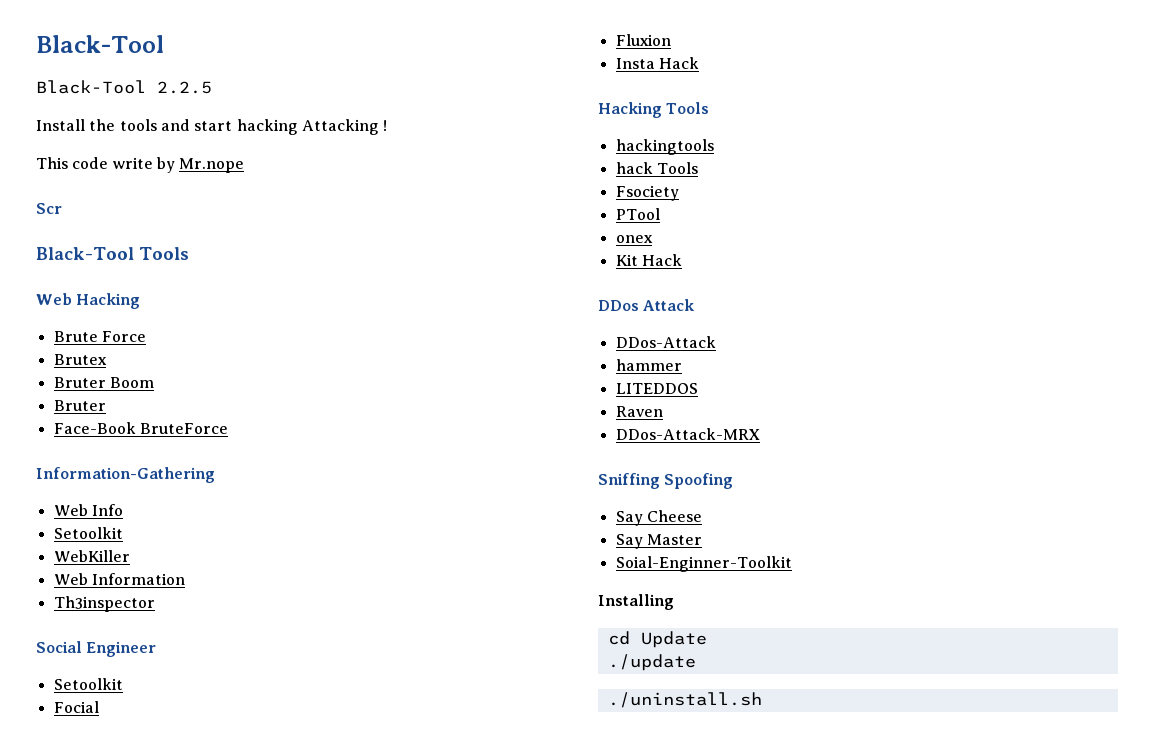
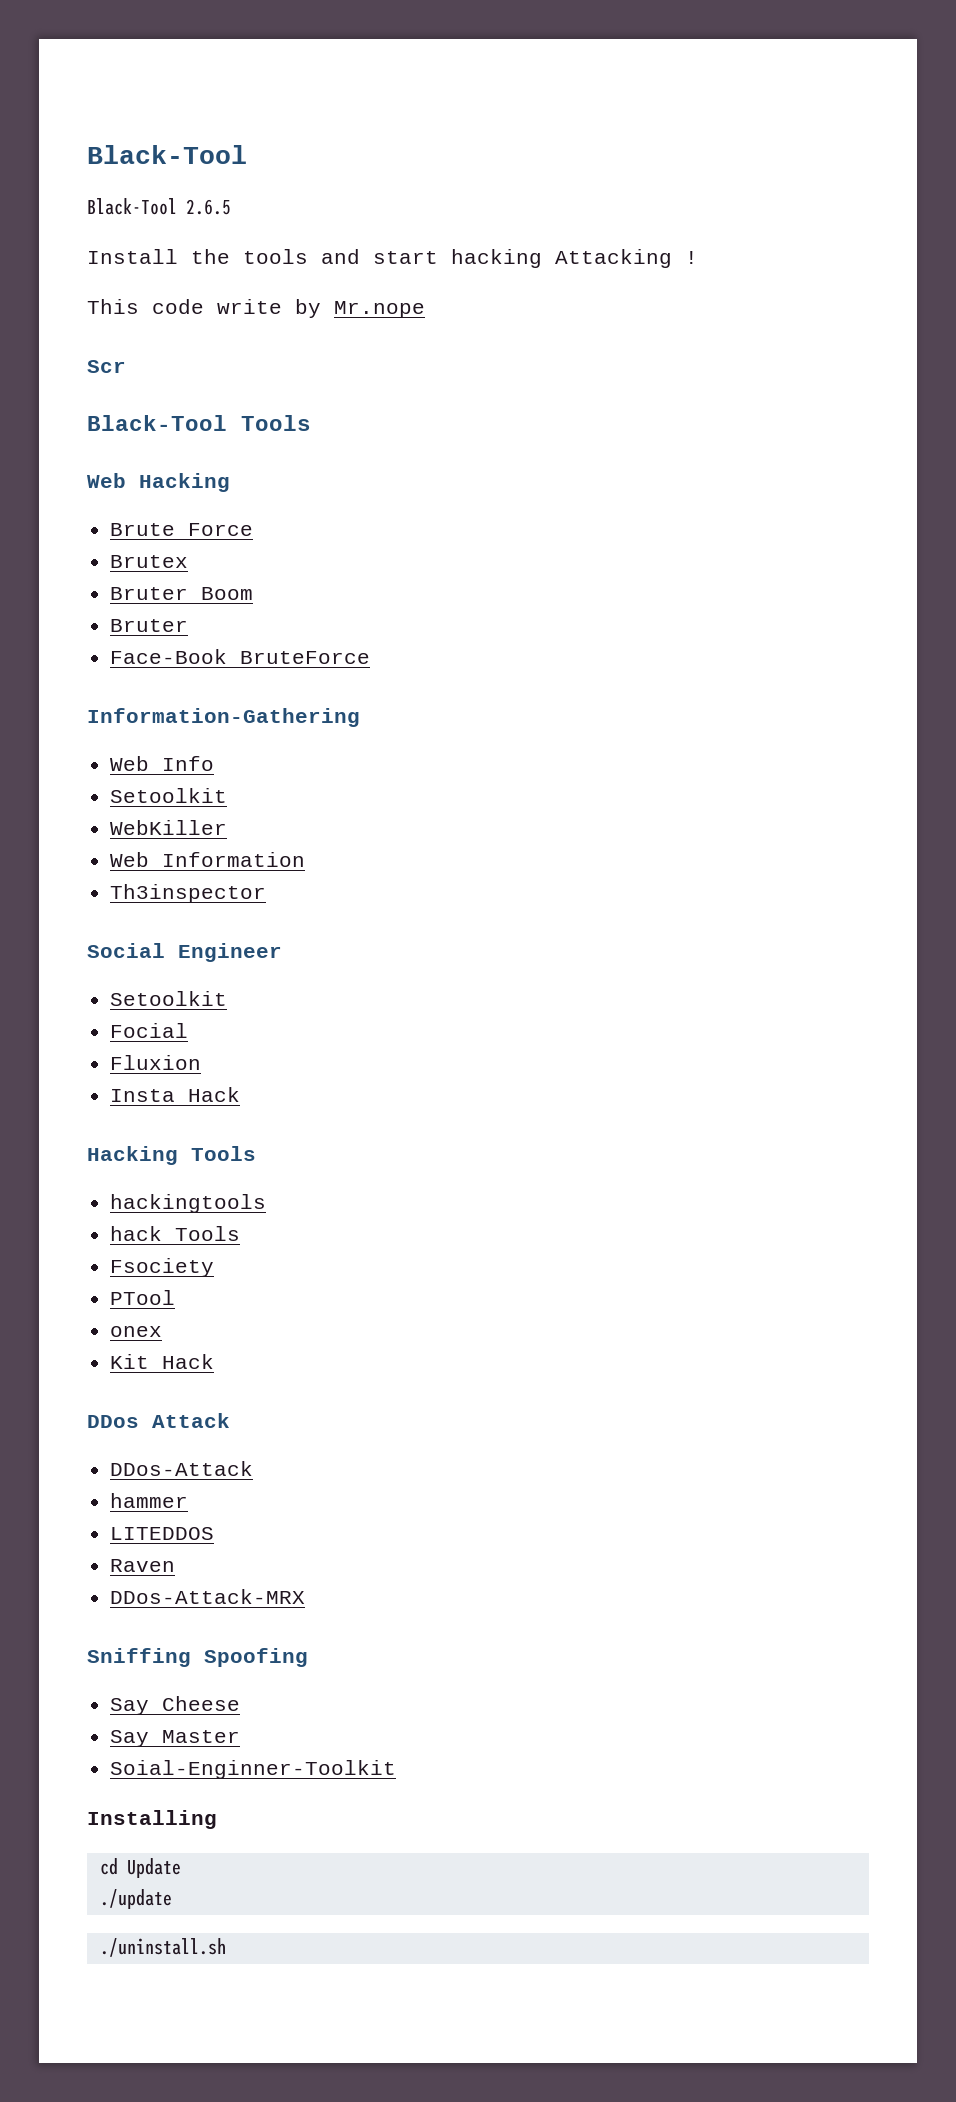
- Black-Tool 2.2.5
+ Black-Tool 2.6.5

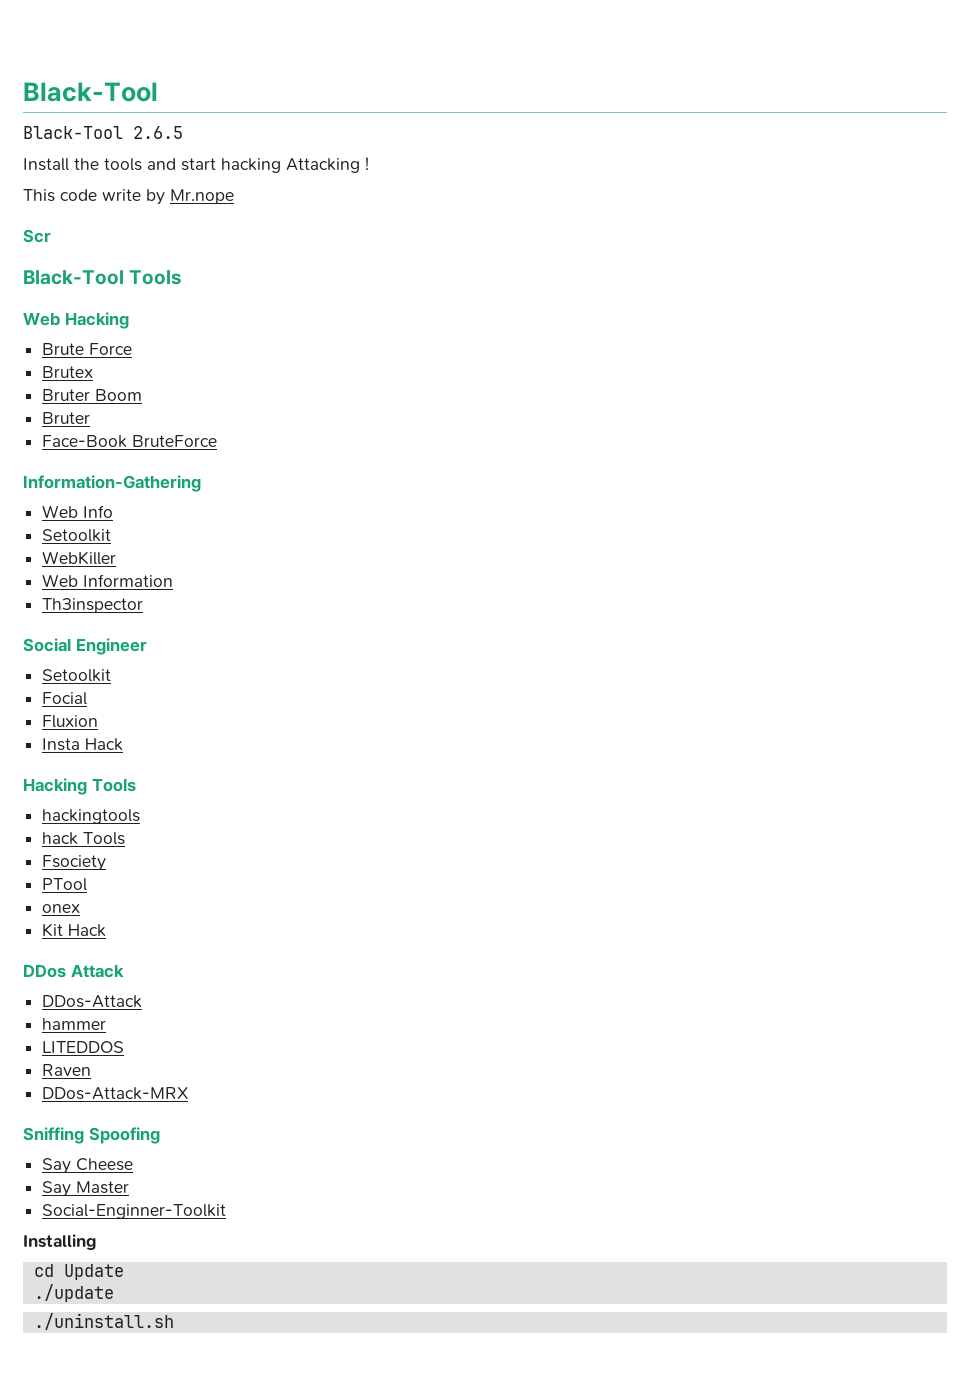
- Soial-Enginner-Toolkit
+ Social-Enginner-Toolkit

